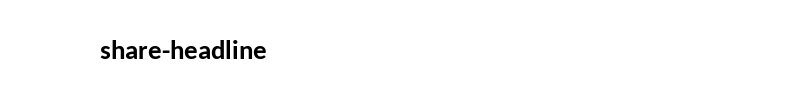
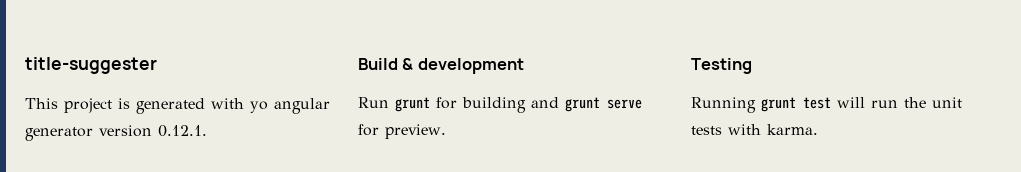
- share-headline
+ title-suggester
+ This project is generated with yo angular generator version 0.12.1.
+ Build & development
+ Run grunt for building and grunt serve for preview.
+ Testing
+ Running grunt test will run the unit tests with karma.

